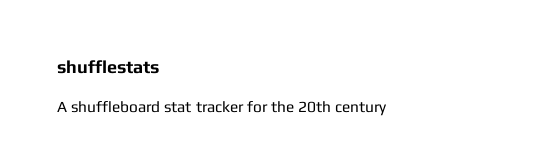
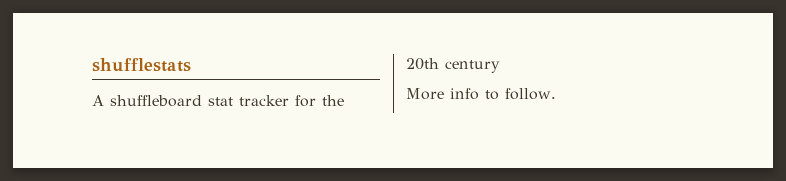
+ More info to follow.

